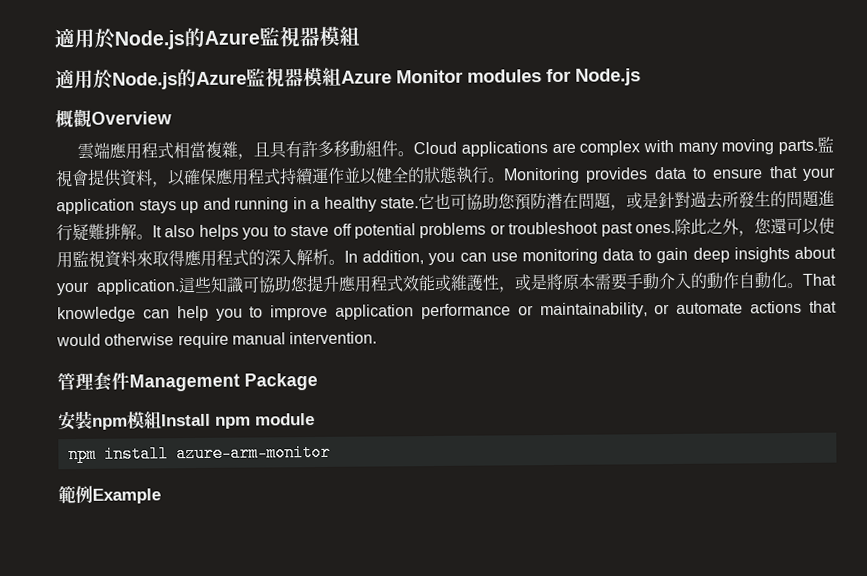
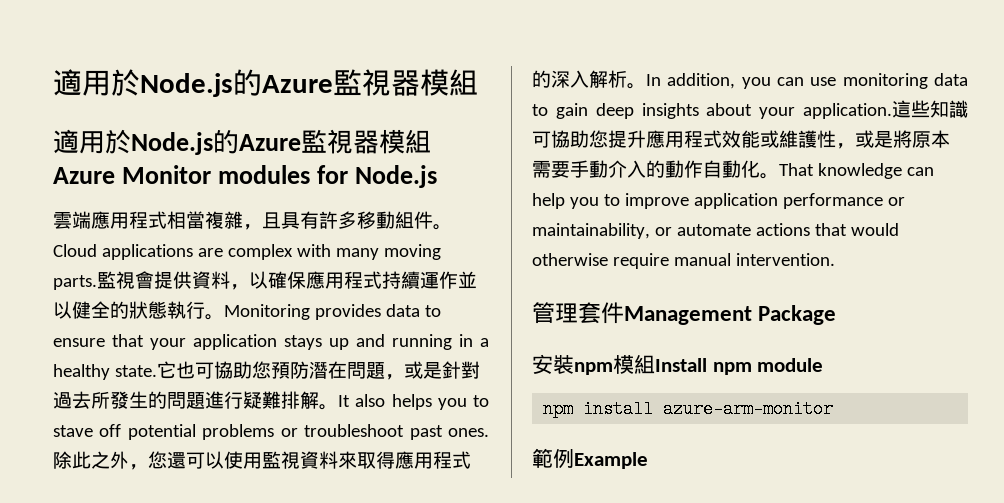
- 概觀Overview

